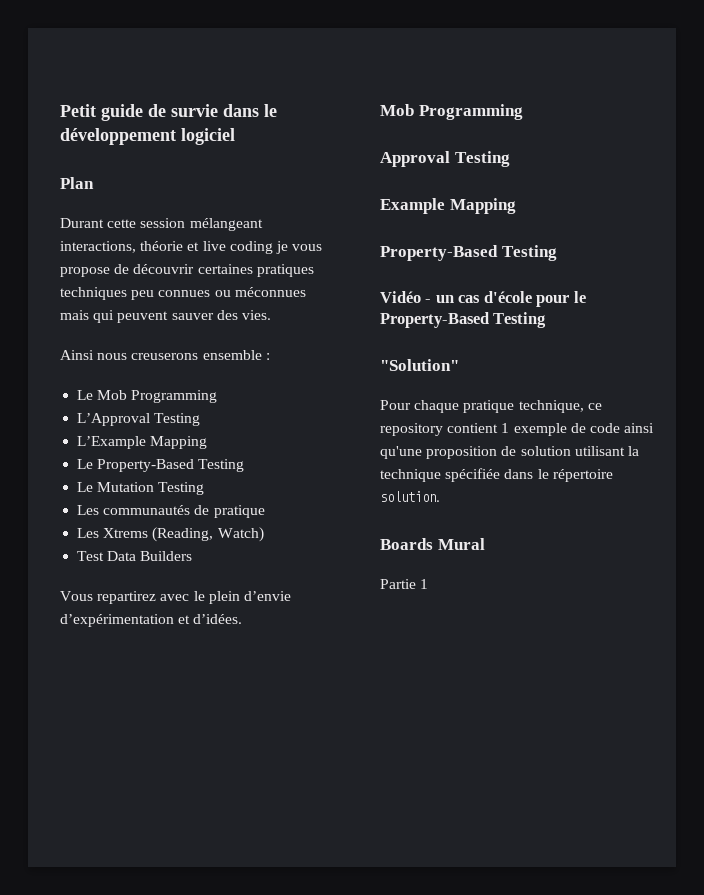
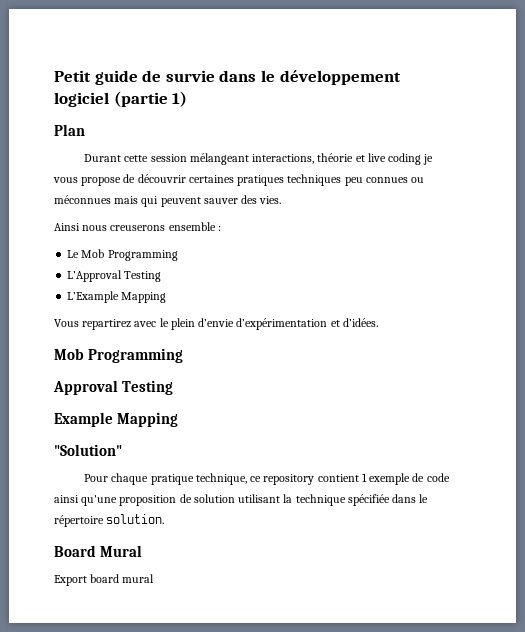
- Petit guide de survie dans le développement logiciel
+ Petit guide de survie dans le développement logiciel (partie 1)
- Le Property-Based Testing
- Le Mutation Testing
- Les communautés de pratique
- Les Xtrems (Reading, Watch)
- Test Data Builders
  Example Mapping
- Property-Based Testing
- Vidéo - un cas d'école pour le Property-Based Testing
- Boards Mural
+ Board Mural
- Partie 1
+ Export board mural

